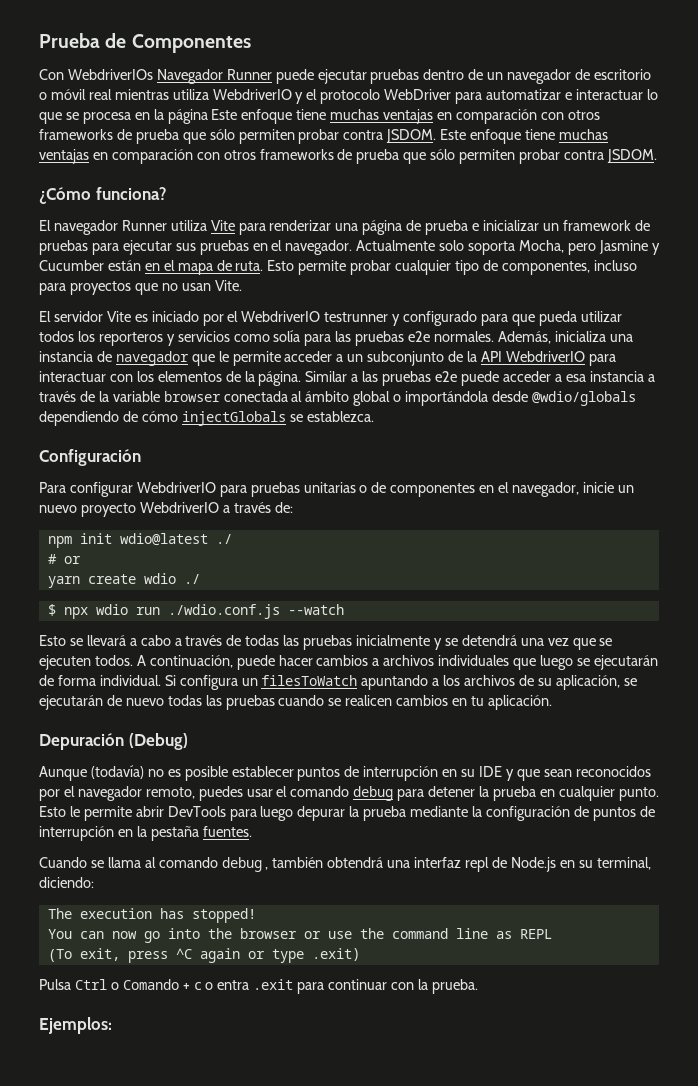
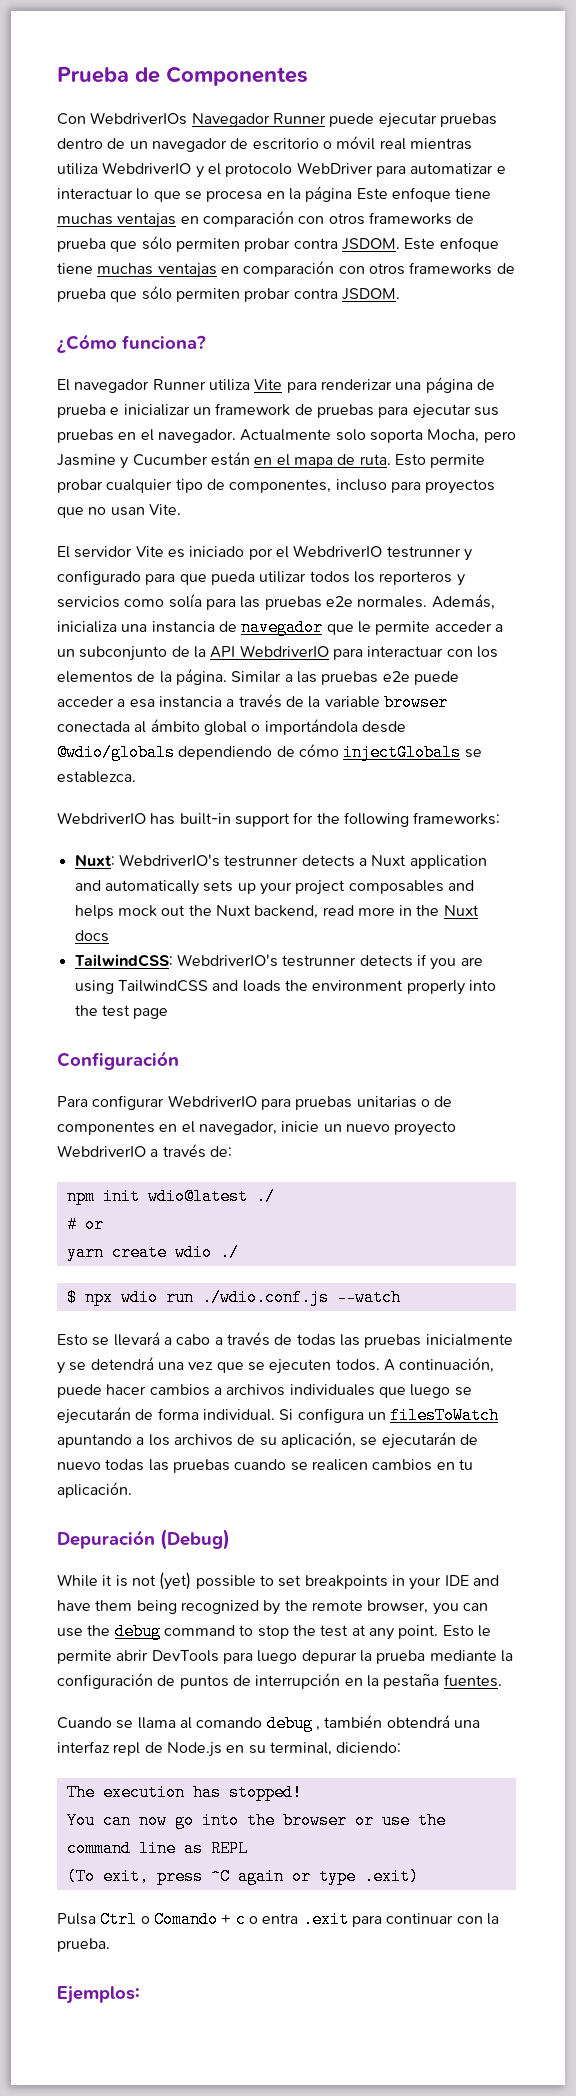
+ WebdriverIO has built-in support for the following frameworks:
+ Nuxt: WebdriverIO's testrunner detects a Nuxt application and automatically sets up your project composables and helps mock out the Nuxt backend, read more in the Nuxt docs
+ TailwindCSS: WebdriverIO's testrunner detects if you are using TailwindCSS and loads the environment properly into the test page
- Aunque (todavía) no es posible establecer puntos de interrupción en su IDE y que sean reconocidos por el navegador remoto, puedes usar el comando debug para detener la prueba en cualquier punto.
+ While it is not (yet) possible to set breakpoints in your IDE and have them being recognized by the remote browser, you can use the debug command to stop the test at any point.

